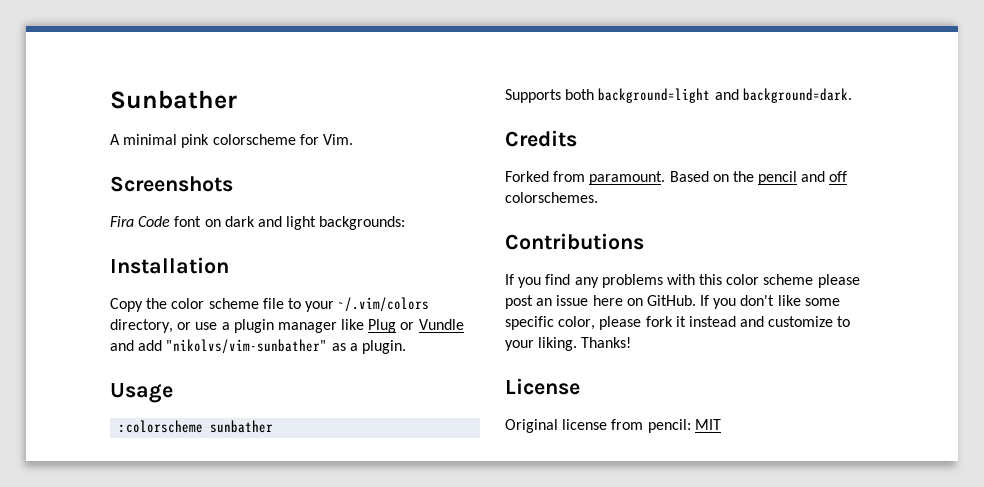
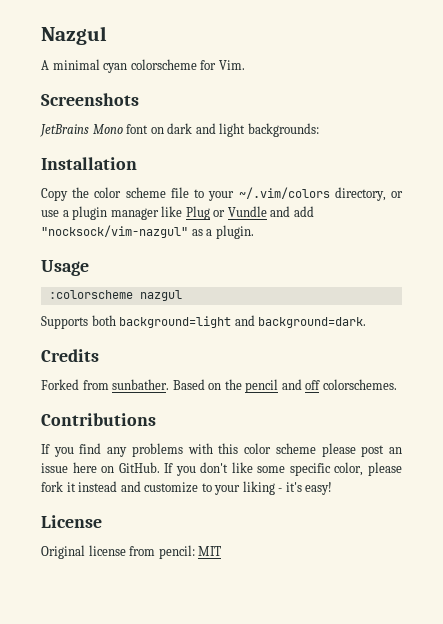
- Sunbather
+ Nazgul
- A minimal pink colorscheme for Vim.
+ A minimal cyan colorscheme for Vim.
- Fira Code font on dark and light backgrounds:
+ JetBrains Mono font on dark and light backgrounds:
- Copy the color scheme file to your ~/.vim/colors directory, or use a plugin manager like Plug or Vundle and add "nikolvs/vim-sunbather" as a plugin.
+ Copy the color scheme file to your ~/.vim/colors directory, or use a plugin manager like Plug or Vundle and add "nocksock/vim-nazgul" as a plugin.
- :colorscheme sunbather
+ :colorscheme nazgul
- Forked from paramount.
+ Forked from sunbather.
- If you don't like some specific color, please fork it instead and customize to your liking. Thanks!
+ If you don't like some specific color, please fork it instead and customize to your liking - it's easy!

